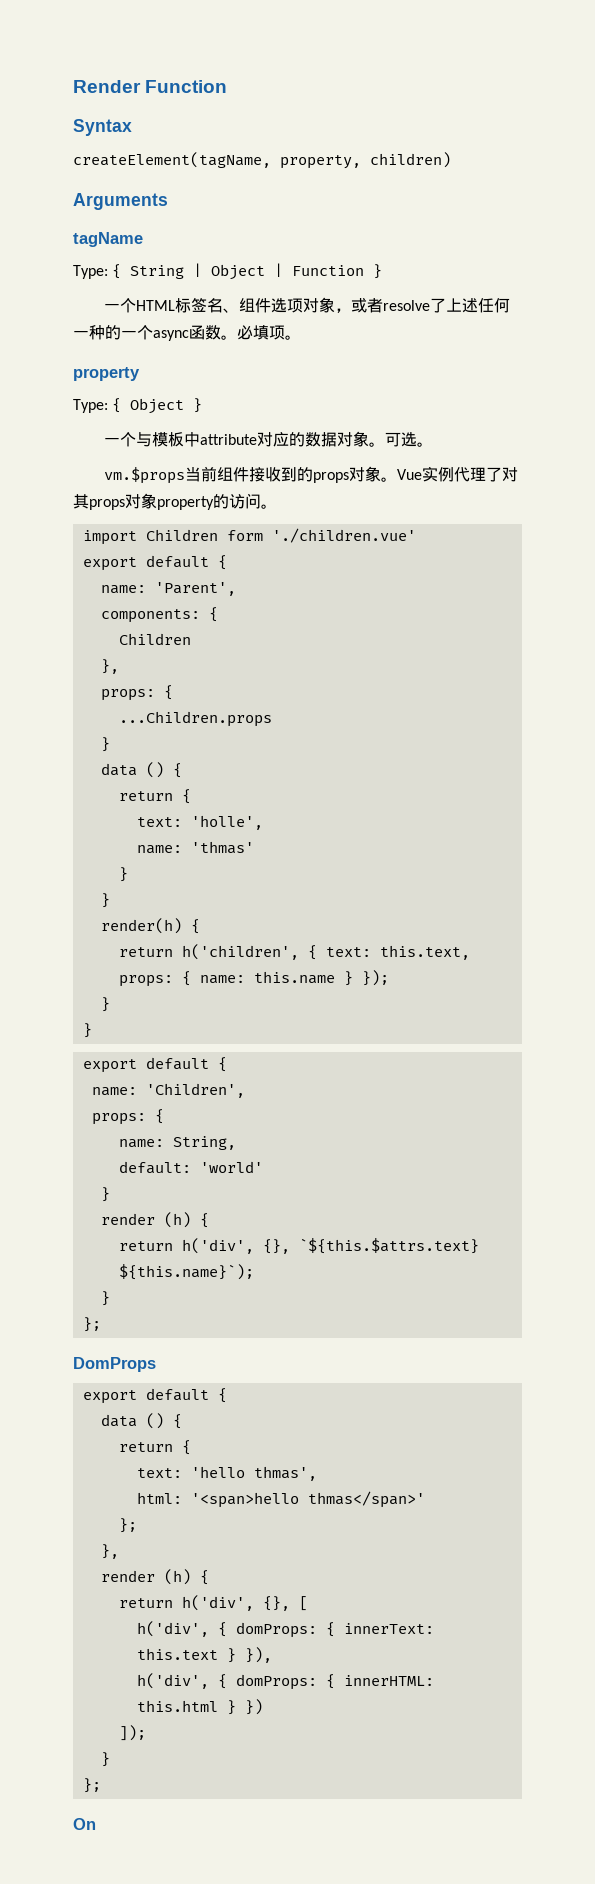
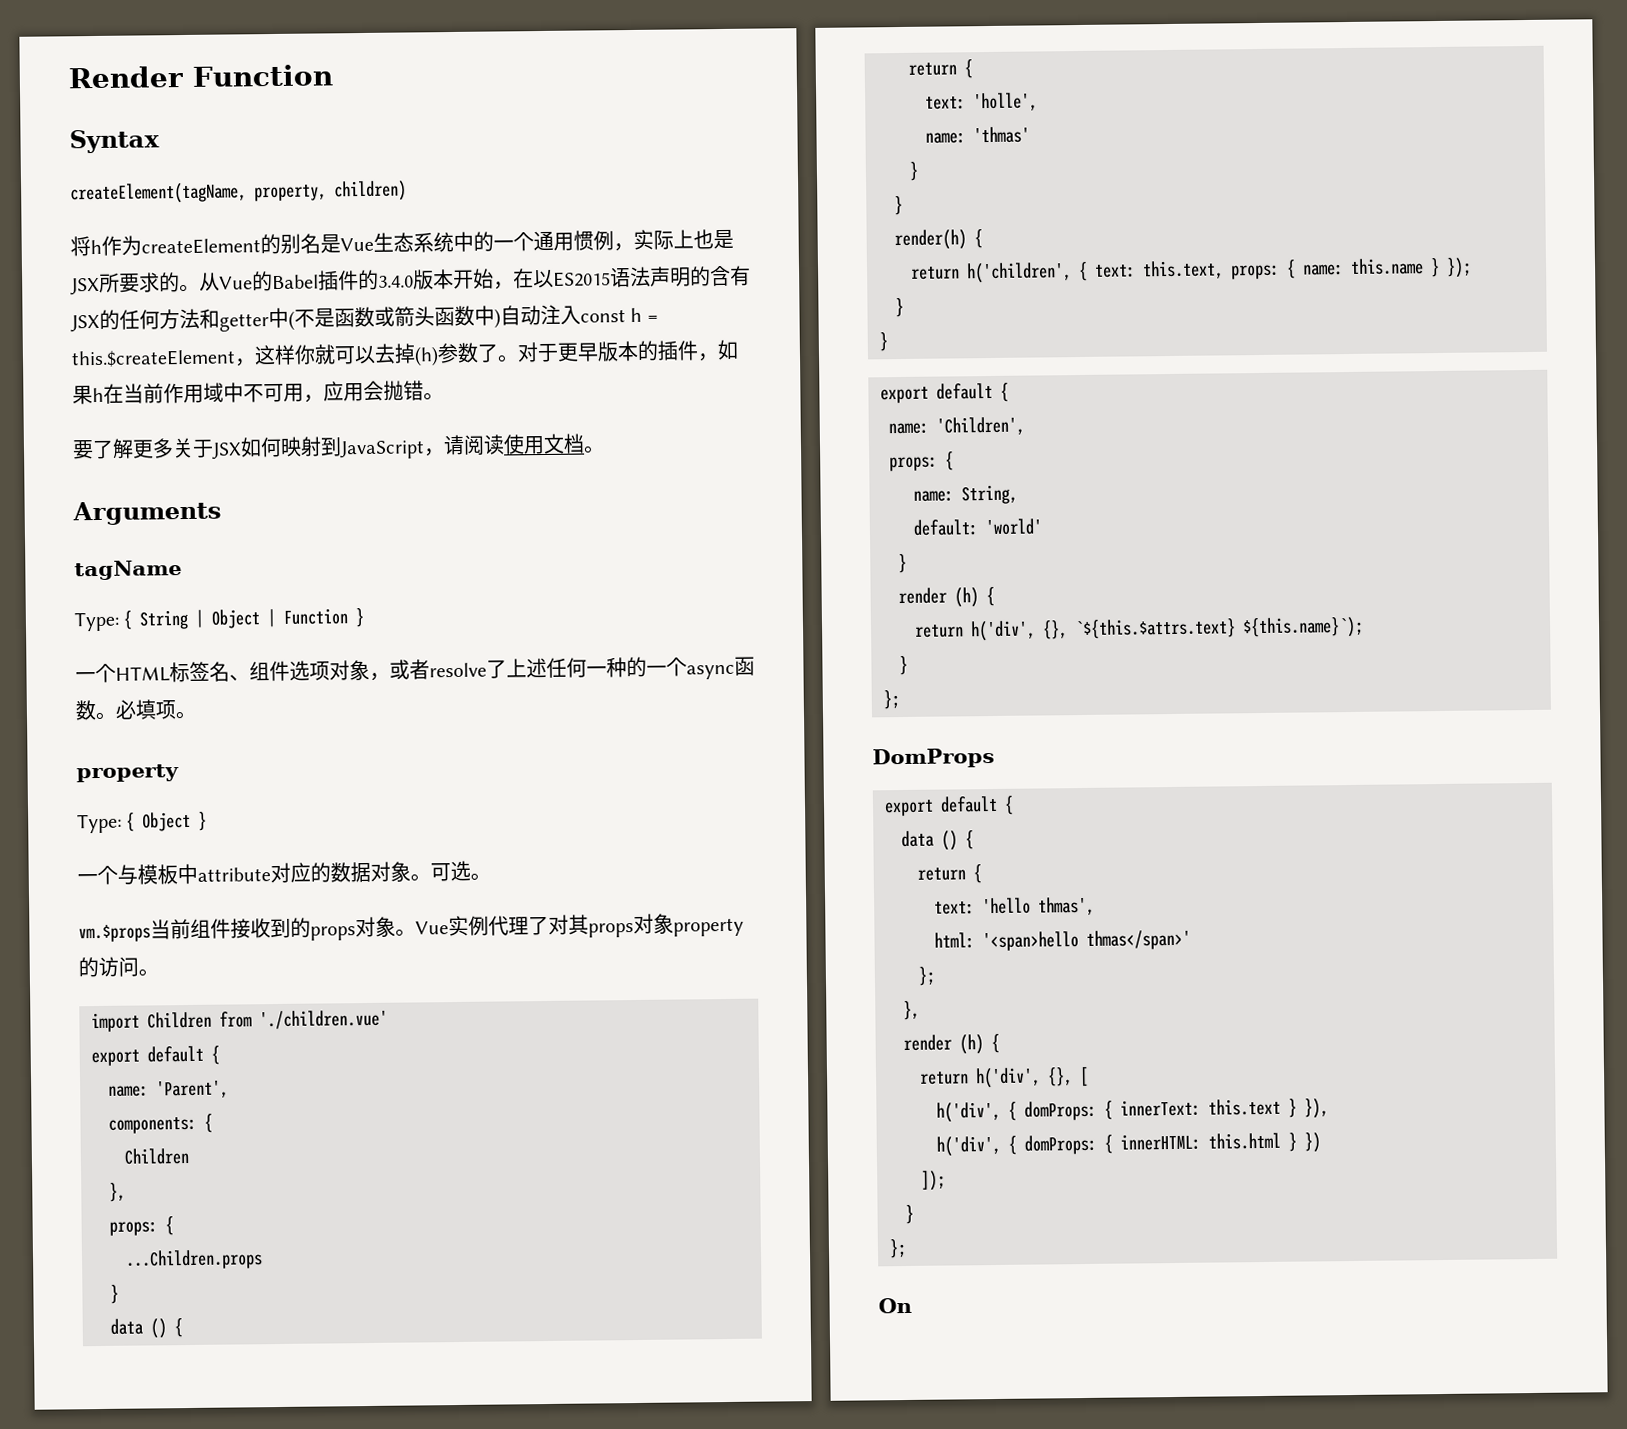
+ 将h作为createElement的别名是Vue生态系统中的一个通用惯例，实际上也是JSX所要求的。从Vue的Babel插件的3.4.0版本开始，在以ES2015语法声明的含有JSX的任何方法和getter中(不是函数或箭头函数中)自动注入const h = this.$createElement，这样你就可以去掉(h)参数了。对于更早版本的插件，如果h在当前作用域中不可用，应用会抛错。
+ 要了解更多关于JSX如何映射到JavaScript，请阅读使用文档。
- import Children form './children.vue'
+ import Children from './children.vue'

